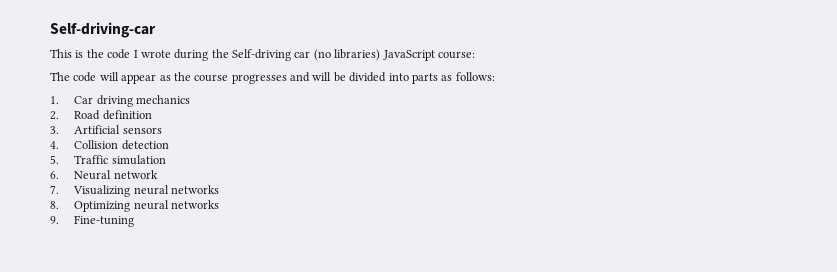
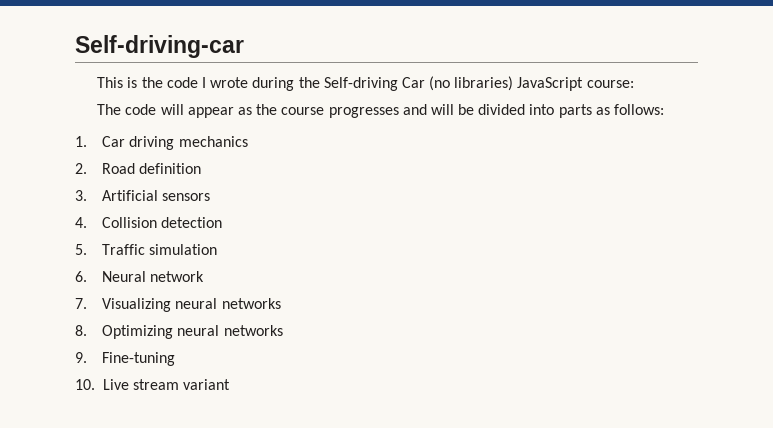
- This is the code I wrote during the Self-driving car (no libraries) JavaScript course:
+ This is the code I wrote during the Self-driving Car (no libraries) JavaScript course:
+ 10. Live stream variant

